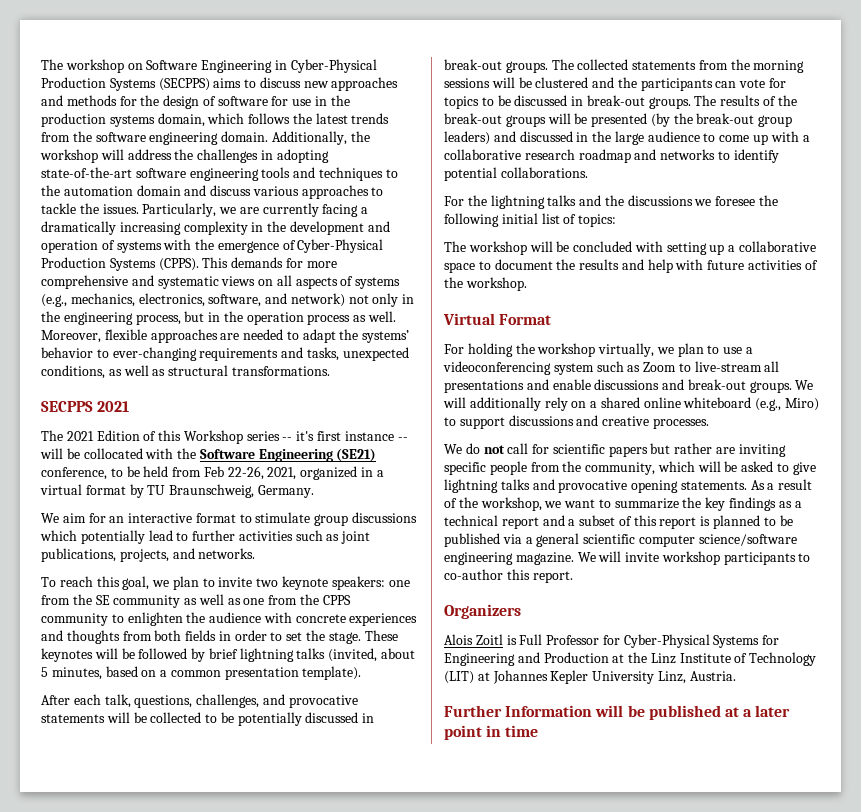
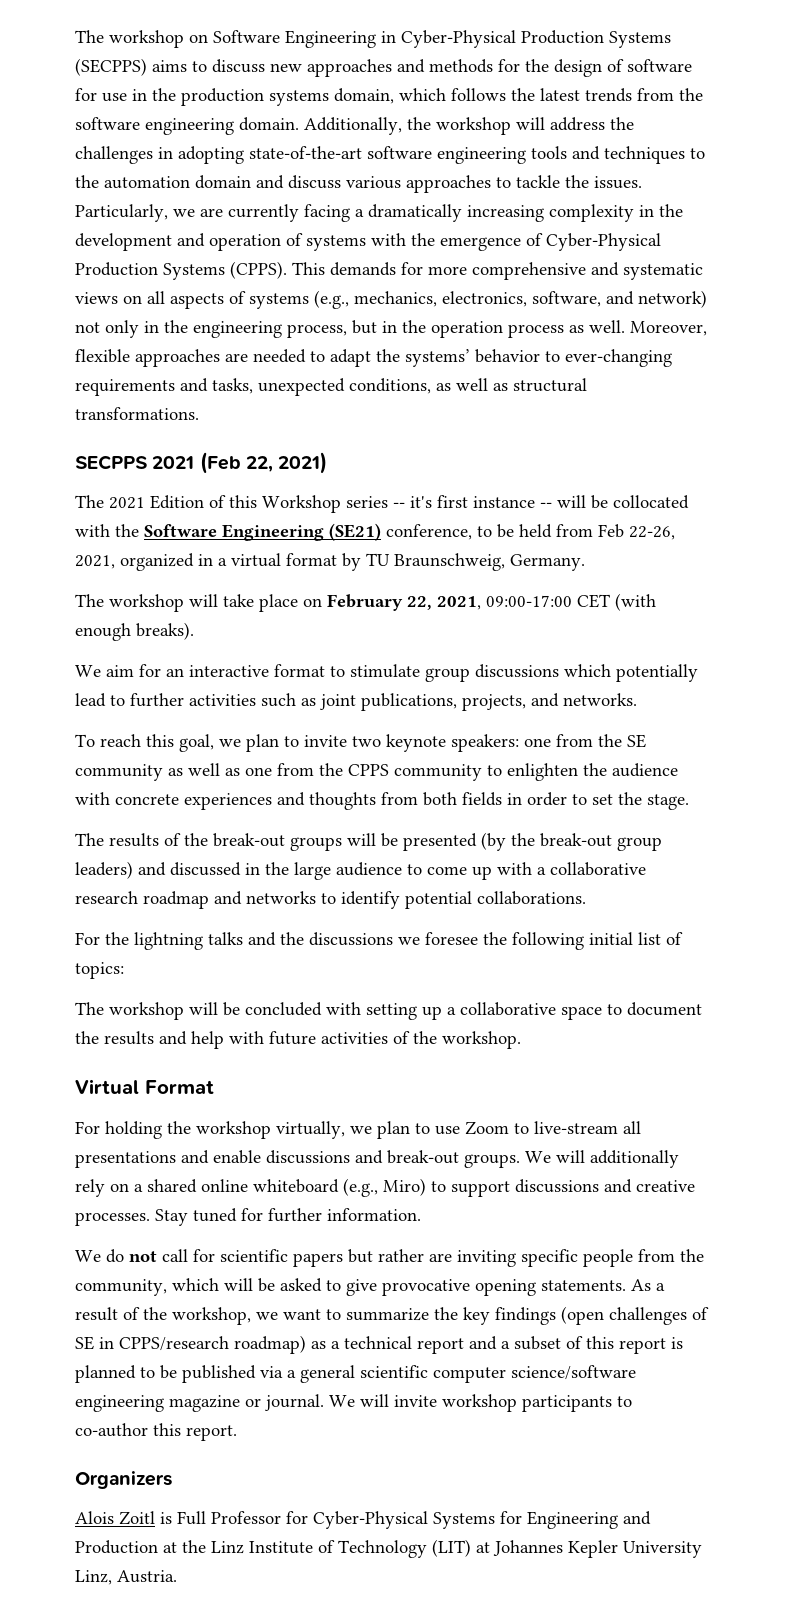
- SECPPS 2021
+ SECPPS 2021 (Feb 22, 2021)
+ The workshop will take place on February 22, 2021, 09:00-17:00 CET (with enough breaks).
- one from the SE community as well as one from the CPPS community to enlighten the audience with concrete experiences and thoughts from both fields in order to set the stage. These keynotes will be followed by brief lightning talks (invited, about 5 minutes, based on a common presentation template).
- After each talk, questions, challenges, and provocative statements will be collected to be potentially discussed in break-out groups. The collected statements from the morning sessions will be clustered and the participants can vote for topics to be discussed in break-out groups. The results of the break-out groups will be presented (by the break-out group leaders) and discussed in the large audience to come up with a collaborative research roadmap and networks to identify potential collaborations.
+ one from the SE community as well as one from the CPPS community to enlighten the audience with concrete experiences and thoughts from both fields in order to set the stage.
+ The results of the break-out groups will be presented (by the break-out group leaders) and discussed in the large audience to come up with a collaborative research roadmap and networks to identify potential collaborations.
- For holding the workshop virtually, we plan to use a videoconferencing system such as Zoom to live-stream all presentations and enable discussions and break-out groups.
+ For holding the workshop virtually, we plan to use Zoom to live-stream all presentations and enable discussions and break-out groups.
+ Stay tuned for further information.
- We do not call for scientific papers but rather are inviting specific people from the community, which will be asked to give lightning talks and provocative opening statements.
+ We do not call for scientific papers but rather are inviting specific people from the community, which will be asked to give provocative opening statements.
- As a result of the workshop, we want to summarize the key findings as a technical report and a subset of this report is planned to be published via a general scientific computer science/software engineering magazine.
+ As a result of the workshop, we want to summarize the key findings (open challenges of SE in CPPS/research roadmap) as a technical report and a subset of this report is planned to be published via a general scientific computer science/software engineering magazine or journal.
- Further Information will be published at a later point in time

